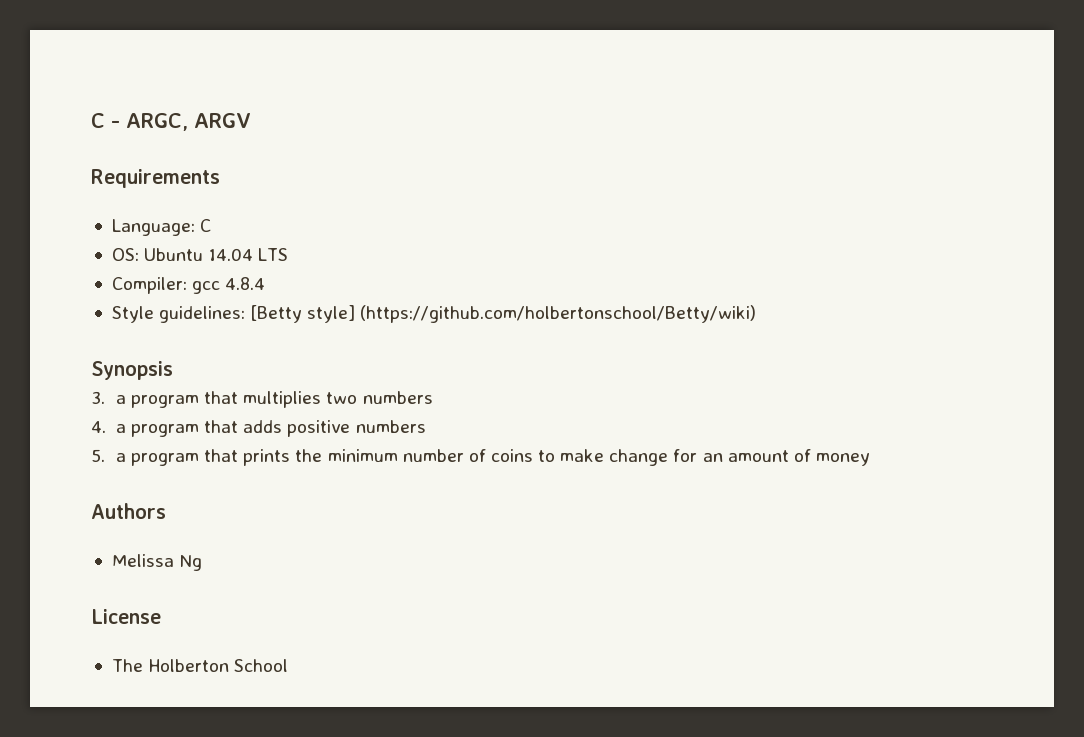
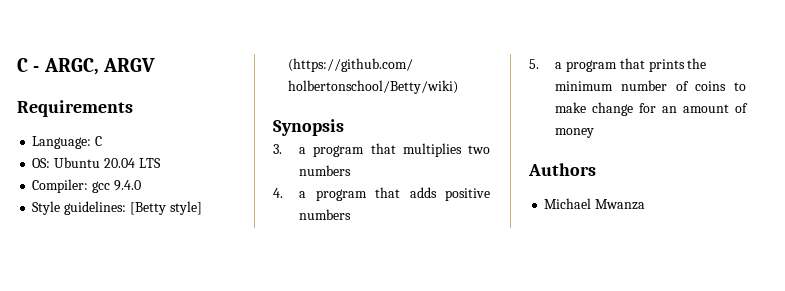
- OS: Ubuntu 14.04 LTS
+ OS: Ubuntu 20.04 LTS
- Compiler: gcc 4.8.4
+ Compiler: gcc 9.4.0
- Melissa Ng
- License
- The Holberton School
+ Michael Mwanza

